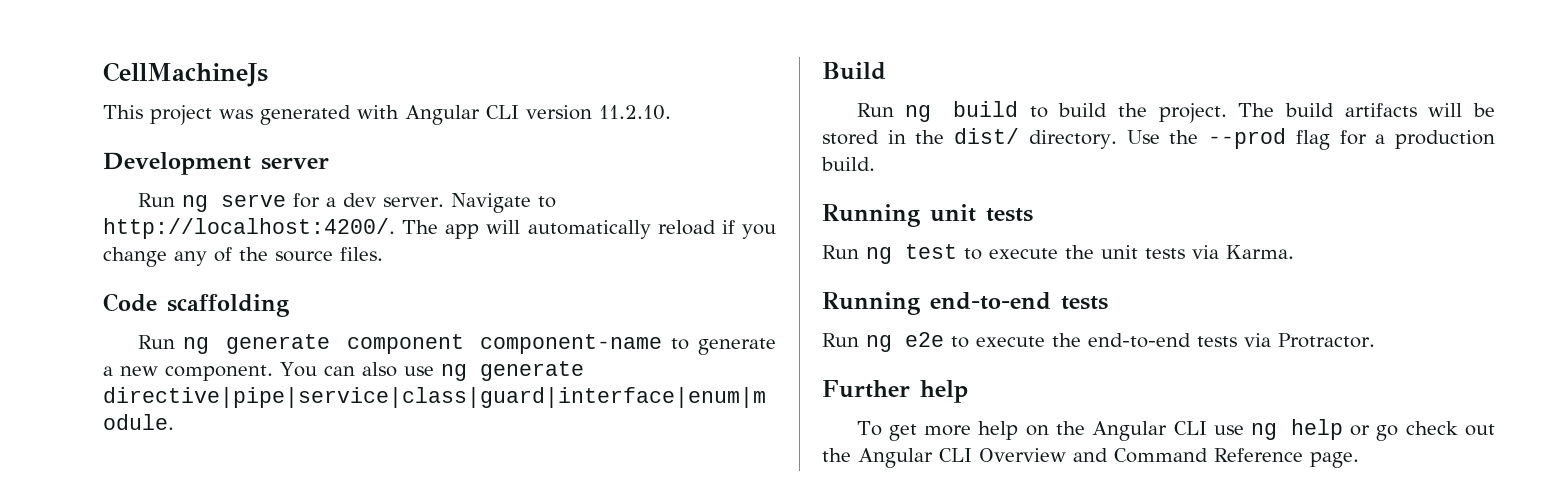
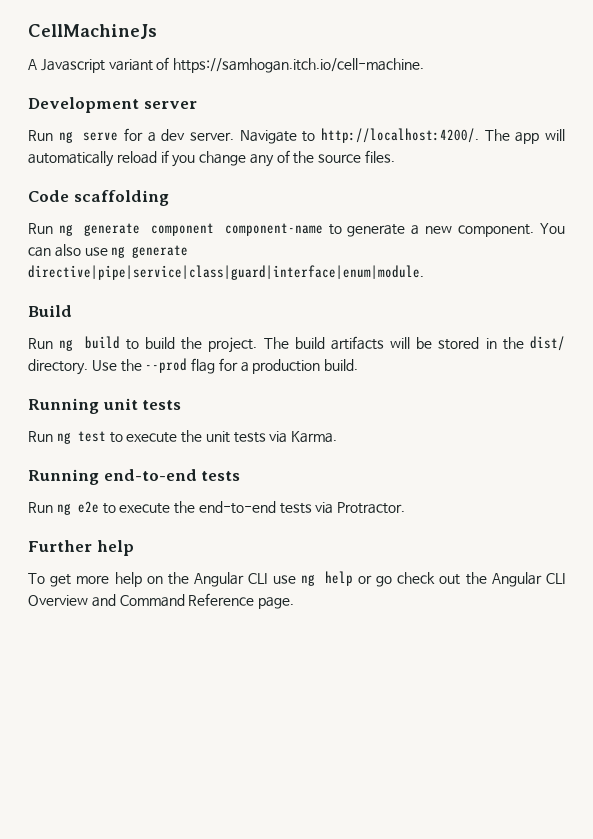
- This project was generated with Angular CLI version 11.2.10.
+ A Javascript variant of https://samhogan.itch.io/cell-machine.

